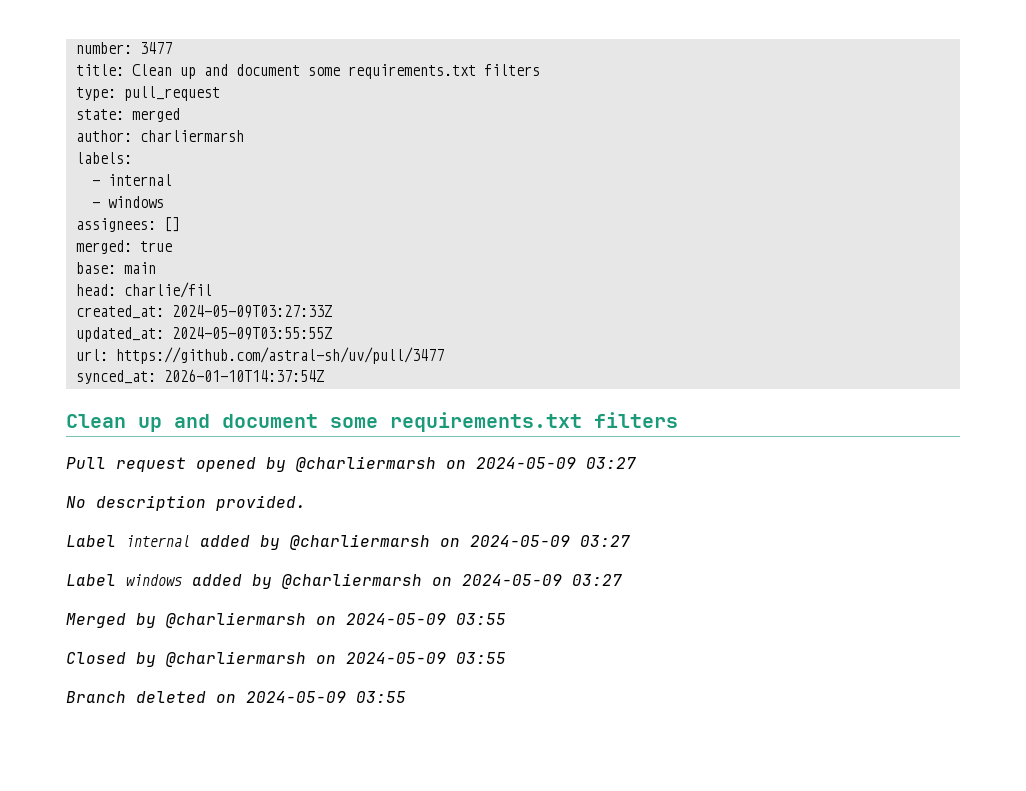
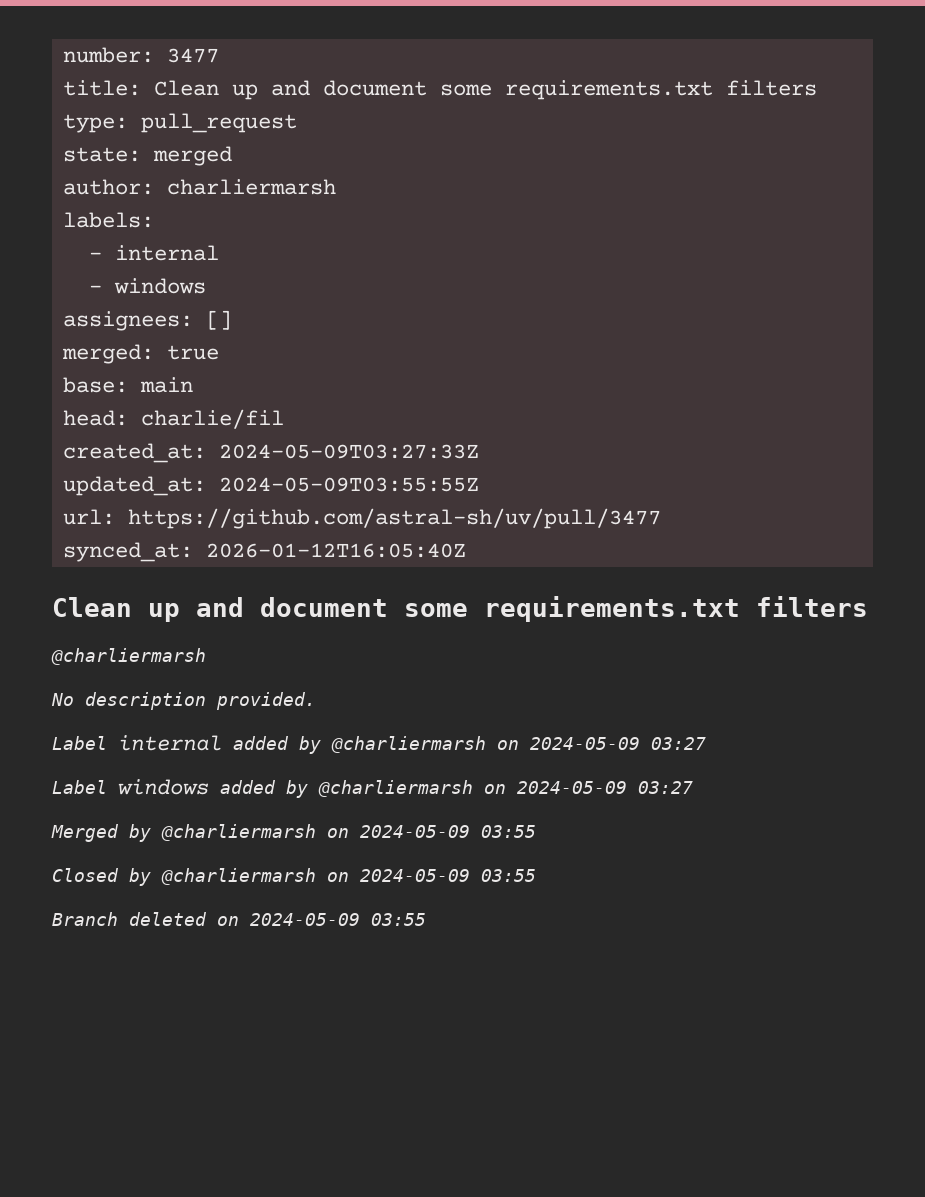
- synced_at: 2026-01-10T14:37:54Z
+ synced_at: 2026-01-12T16:05:40Z
  Clean up and document some requirements.txt filters
- Pull request opened by @charliermarsh on 2024-05-09 03:27
+ @charliermarsh

